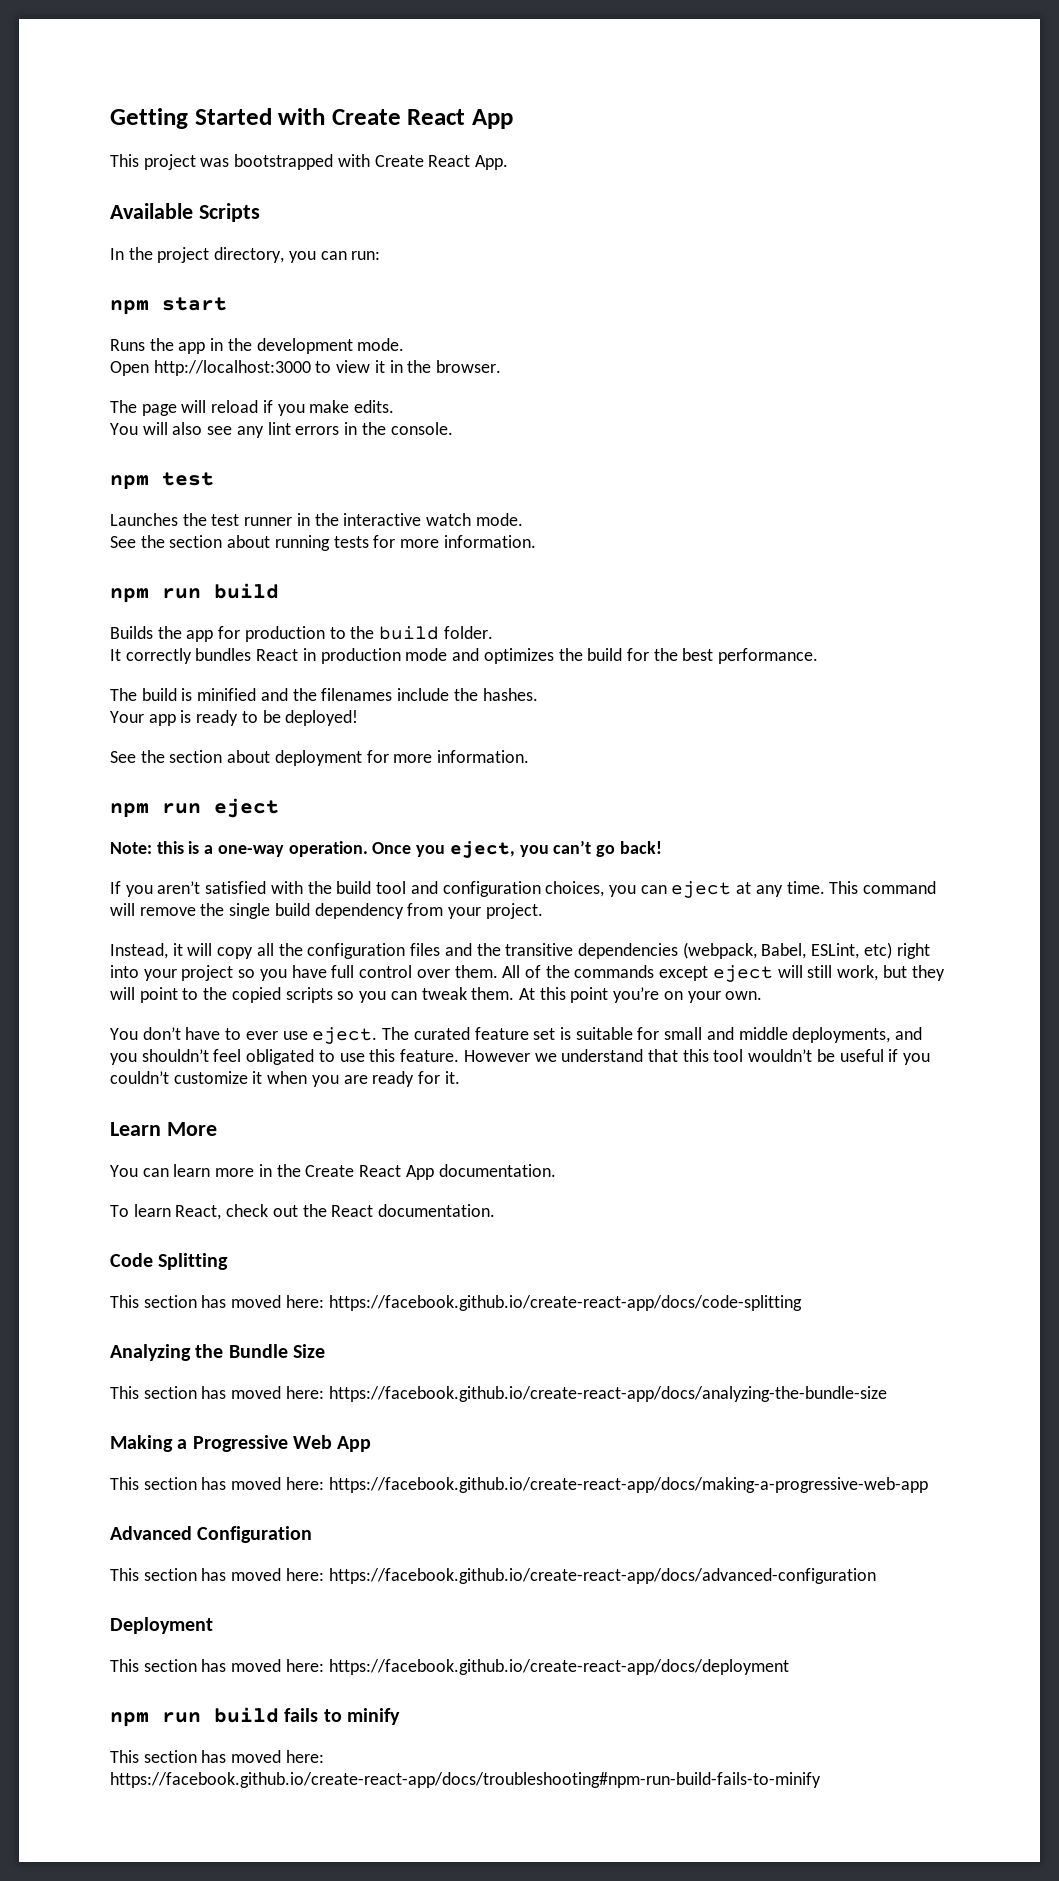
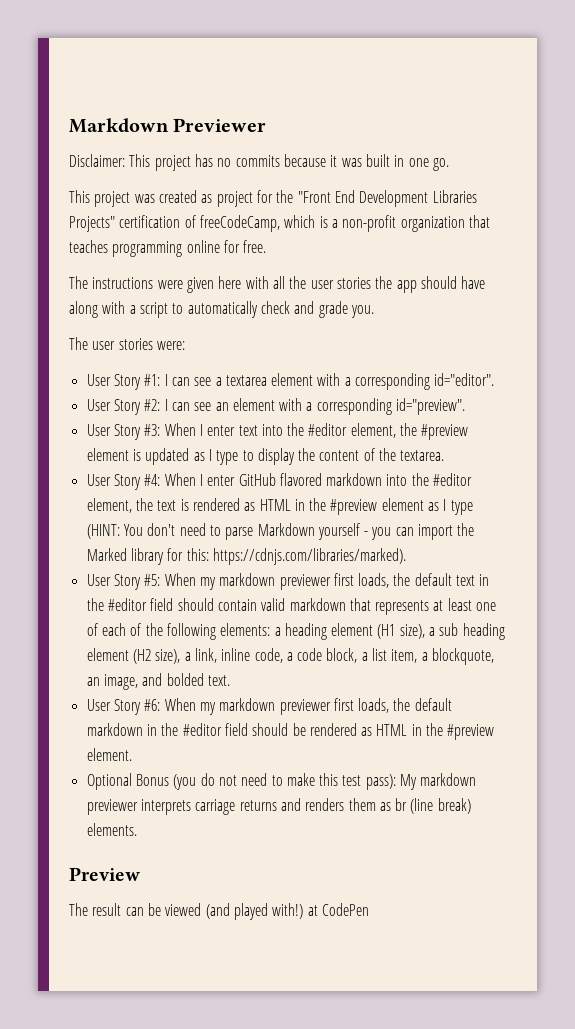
- Getting Started with Create React App
- This project was bootstrapped with Create React App.
- Available Scripts
- In the project directory, you can run:
- npm start
- Runs the app in the development mode.
- Open http://localhost:3000 to view it in the browser.
- The page will reload if you make edits.
- You will also see any lint errors in the console.
- npm test
- Launches the test runner in the interactive watch mode.
- See the section about running tests for more information.
- npm run build
- Builds the app for production to the build folder.
- It correctly bundles React in production mode and optimizes the build for the best performance.
- The build is minified and the filenames include the hashes.
- Your app is ready to be deployed!
- See the section about deployment for more information.
- npm run eject
- Note: this is a one-way operation. Once you eject, you can’t go back!
- If you aren’t satisfied with the build tool and configuration choices, you can eject at any time. This command will remove the single build dependency from your project.
- Instead, it will copy all the configuration files and the transitive dependencies (webpack, Babel, ESLint, etc) right into your project so you have full control over them. All of the commands except eject will still work, but they will point to the copied scripts so you can tweak them. At this point you’re on your own.
- You don’t have to ever use eject. The curated feature set is suitable for small and middle deployments, and you shouldn’t feel obligated to use this feature. However we understand that this tool wouldn’t be useful if you couldn’t customize it when you are ready for it.
- Learn More
- You can learn more in the Create React App documentation.
- To learn React, check out the React documentation.
- Code Splitting
- This section has moved here: https://facebook.github.io/create-react-app/docs/code-splitting
- Analyzing the Bundle Size
- This section has moved here: https://facebook.github.io/create-react-app/docs/analyzing-the-bundle-size
- Making a Progressive Web App
- This section has moved here: https://facebook.github.io/create-react-app/docs/making-a-progressive-web-app
- Advanced Configuration
- This section has moved here: https://facebook.github.io/create-react-app/docs/advanced-configuration
- Deployment
- This section has moved here: https://facebook.github.io/create-react-app/docs/deployment
- npm run build fails to minify
- This section has moved here: https://facebook.github.io/create-react-app/docs/troubleshooting#npm-run-build-fails-to-minify
+ Markdown Previewer
+ Disclaimer: This project has no commits because it was built in one go.
+ This project was created as project for the "Front End Development Libraries Projects" certification of freeCodeCamp, which is a non-profit organization that teaches programming online for free.
+ The instructions were given here with all the user stories the app should have along with a script to automatically check and grade you.
+ The user stories were:
+ User Story #1: I can see a textarea element with a corresponding id="editor".
+ User Story #2: I can see an element with a corresponding id="preview".
+ User Story #3: When I enter text into the #editor element, the #preview element is updated as I type to display the content of the textarea.
+ User Story #4: When I enter GitHub flavored markdown into the #editor element, the text is rendered as HTML in the #preview element as I type (HINT: You don't need to parse Markdown yourself - you can import the Marked library for this: https://cdnjs.com/libraries/marked).
+ User Story #5: When my markdown previewer first loads, the default text in the #editor field should contain valid markdown that represents at least one of each of the following elements: a heading element (H1 size), a sub heading element (H2 size), a link, inline code, a code block, a list item, a blockquote, an image, and bolded text.
+ User Story #6: When my markdown previewer first loads, the default markdown in the #editor field should be rendered as HTML in the #preview element.
+ Optional Bonus (you do not need to make this test pass): My markdown previewer interprets carriage returns and renders them as br (line break) elements.
+ Preview
+ The result can be viewed (and played with!) at CodePen

